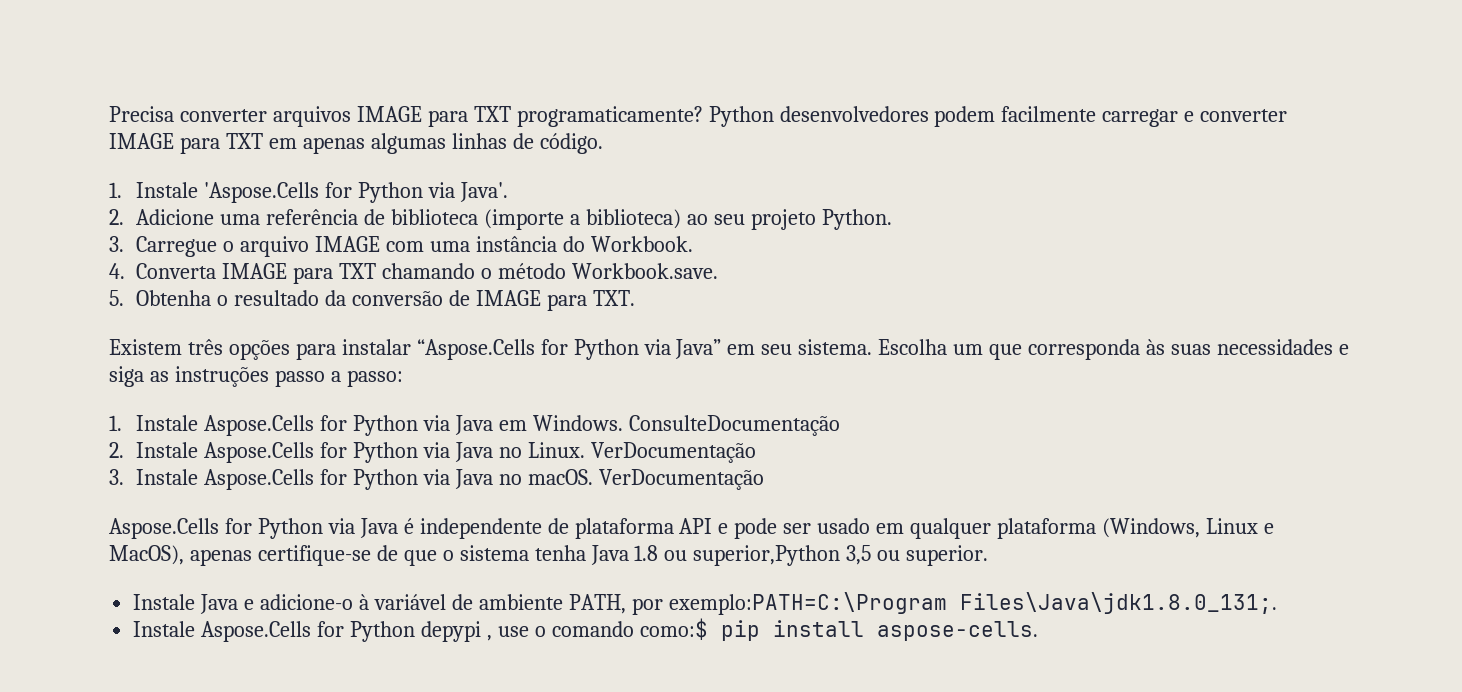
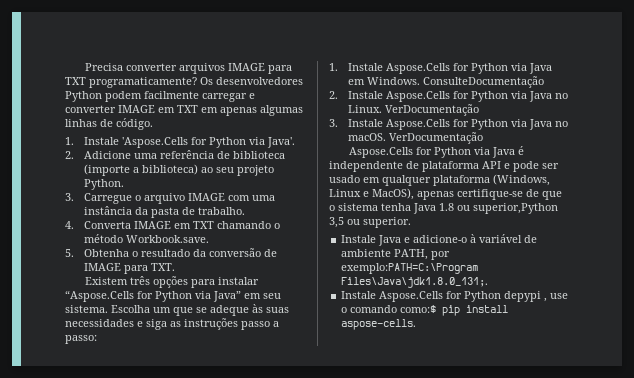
- Python desenvolvedores podem facilmente carregar e converter IMAGE para TXT em apenas algumas linhas de código.
+ Os desenvolvedores Python podem facilmente carregar e converter IMAGE em TXT em apenas algumas linhas de código.
- 3. Carregue o arquivo IMAGE com uma instância do Workbook.
+ 3. Carregue o arquivo IMAGE com uma instância da pasta de trabalho.
- 4. Converta IMAGE para TXT chamando o método Workbook.save.
+ 4. Converta IMAGE em TXT chamando o método Workbook.save.
- Escolha um que corresponda às suas necessidades e siga as instruções passo a passo:
+ Escolha um que se adeque às suas necessidades e siga as instruções passo a passo:

